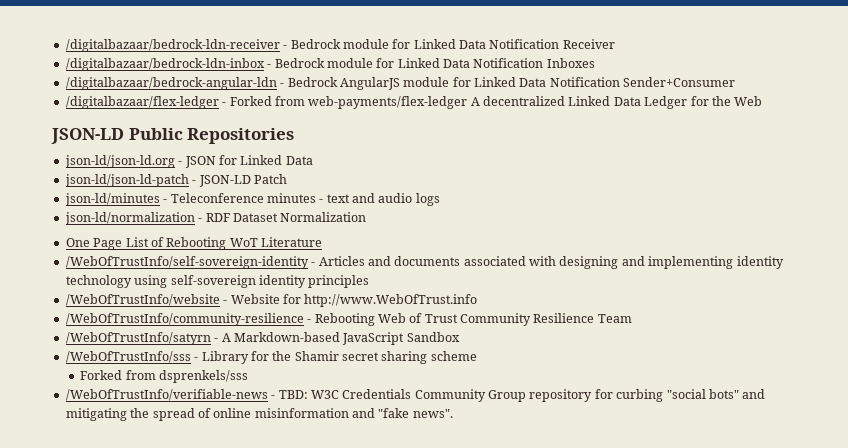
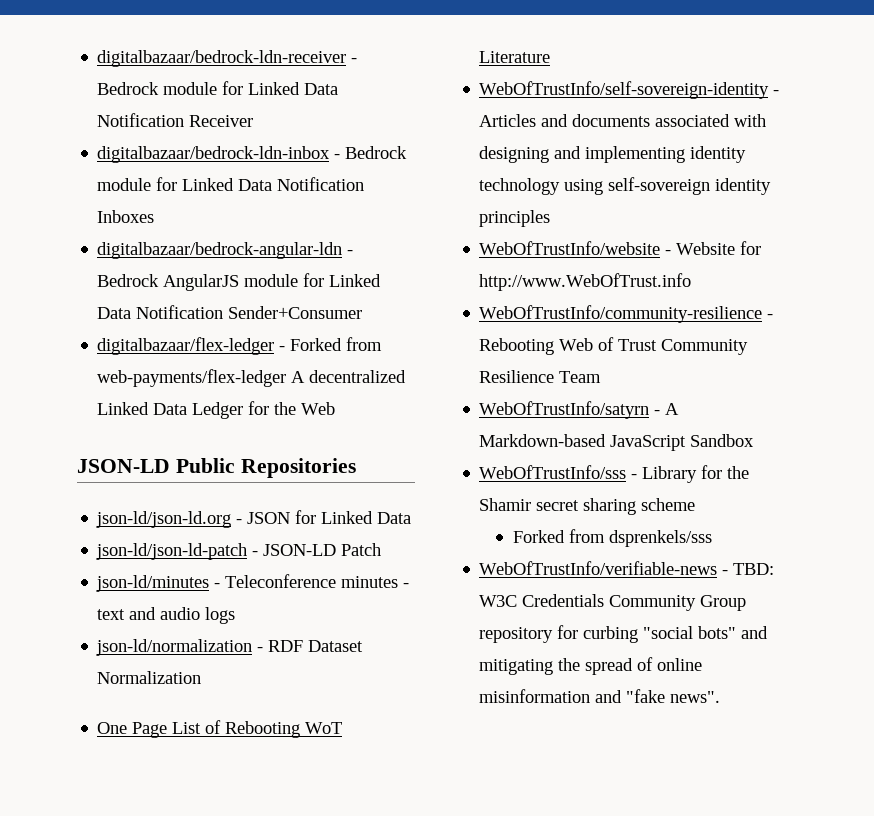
- /digitalbazaar/bedrock-ldn-receiver - Bedrock module for Linked Data Notification Receiver
+ digitalbazaar/bedrock-ldn-receiver - Bedrock module for Linked Data Notification Receiver
- /digitalbazaar/bedrock-ldn-inbox - Bedrock module for Linked Data Notification Inboxes
+ digitalbazaar/bedrock-ldn-inbox - Bedrock module for Linked Data Notification Inboxes
- /digitalbazaar/bedrock-angular-ldn - Bedrock AngularJS module for Linked Data Notification Sender+Consumer
+ digitalbazaar/bedrock-angular-ldn - Bedrock AngularJS module for Linked Data Notification Sender+Consumer
- /digitalbazaar/flex-ledger - Forked from web-payments/flex-ledger A decentralized Linked Data Ledger for the Web
+ digitalbazaar/flex-ledger - Forked from web-payments/flex-ledger A decentralized Linked Data Ledger for the Web
- /WebOfTrustInfo/self-sovereign-identity - Articles and documents associated with designing and implementing identity technology using self-sovereign identity principles
+ WebOfTrustInfo/self-sovereign-identity - Articles and documents associated with designing and implementing identity technology using self-sovereign identity principles
- /WebOfTrustInfo/website - Website for http://www.WebOfTrust.info
+ WebOfTrustInfo/website - Website for http://www.WebOfTrust.info
- /WebOfTrustInfo/community-resilience - Rebooting Web of Trust Community Resilience Team
+ WebOfTrustInfo/community-resilience - Rebooting Web of Trust Community Resilience Team
- /WebOfTrustInfo/satyrn - A Markdown-based JavaScript Sandbox
+ WebOfTrustInfo/satyrn - A Markdown-based JavaScript Sandbox
- /WebOfTrustInfo/sss - Library for the Shamir secret sharing scheme
+ WebOfTrustInfo/sss - Library for the Shamir secret sharing scheme
- /WebOfTrustInfo/verifiable-news - TBD: W3C Credentials Community Group repository for curbing "social bots" and mitigating the spread of online misinformation and "fake news".
+ WebOfTrustInfo/verifiable-news - TBD: W3C Credentials Community Group repository for curbing "social bots" and mitigating the spread of online misinformation and "fake news".

